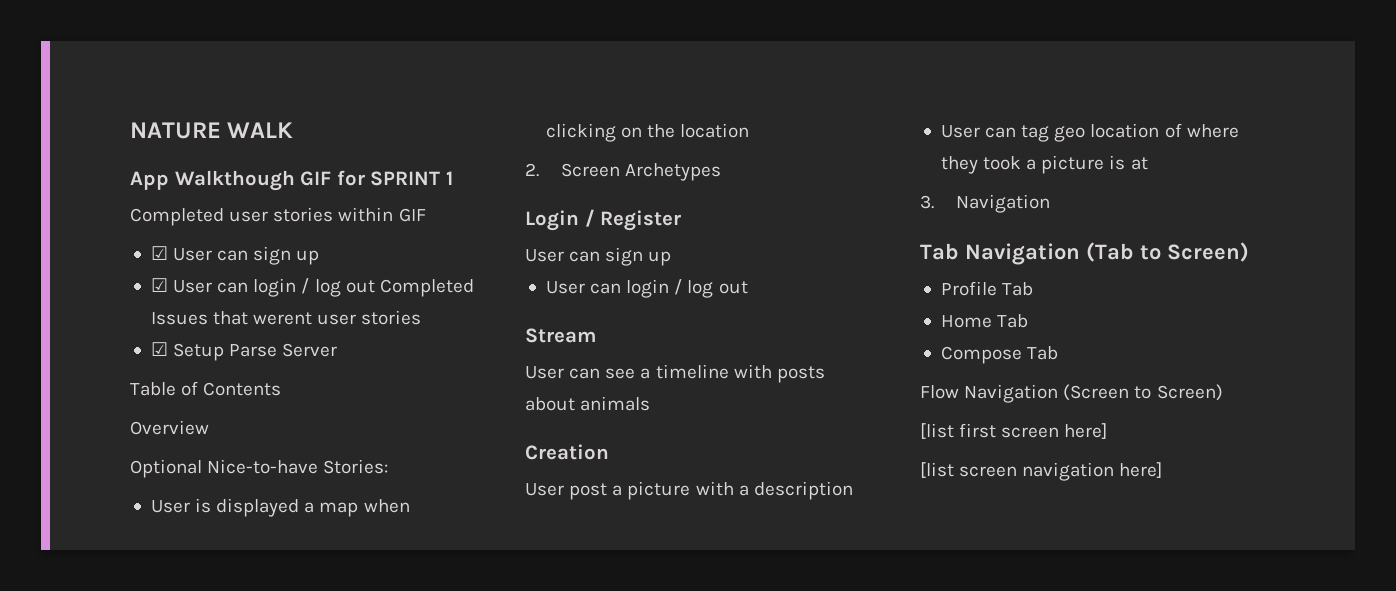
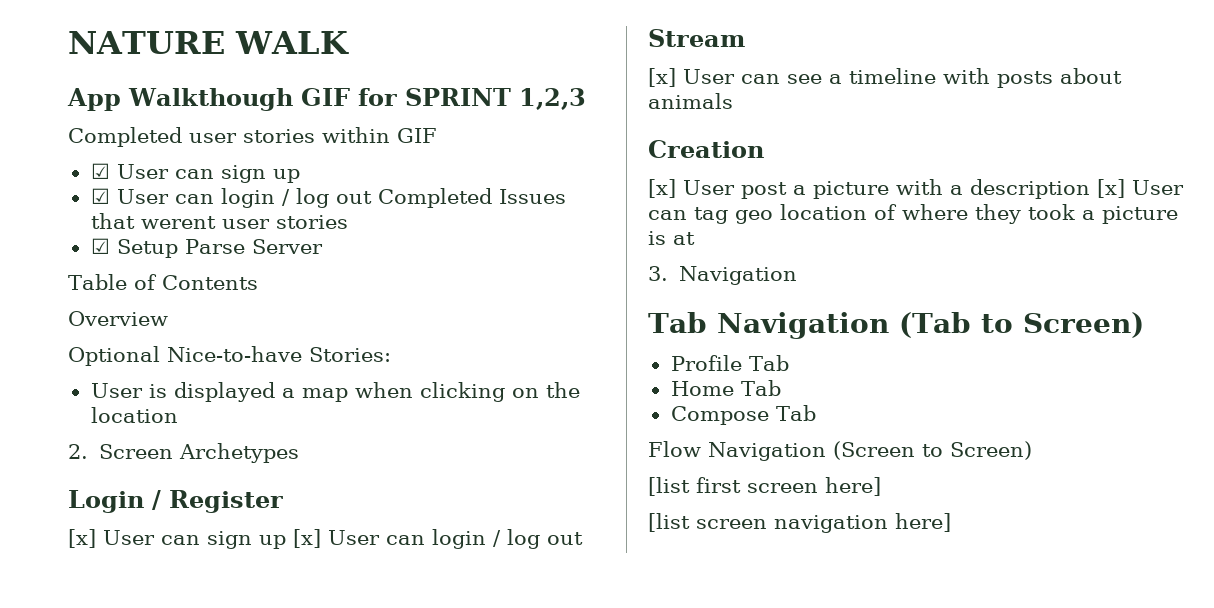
- App Walkthough GIF for SPRINT 1
+ App Walkthough GIF for SPRINT 1,2,3
  Login / Register
- User can sign up
- User can login / log out
+ [x] User can sign up [x] User can login / log out
- User can see a timeline with posts about animals
+ [x] User can see a timeline with posts about animals
- User post a picture with a description
- User can tag geo location of where they took a picture is at
+ [x] User post a picture with a description [x] User can tag geo location of where they took a picture is at

